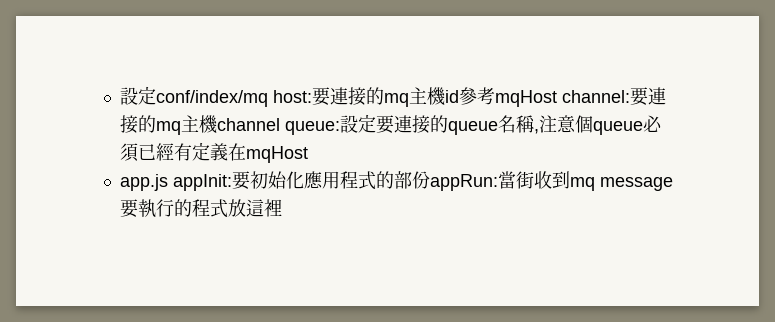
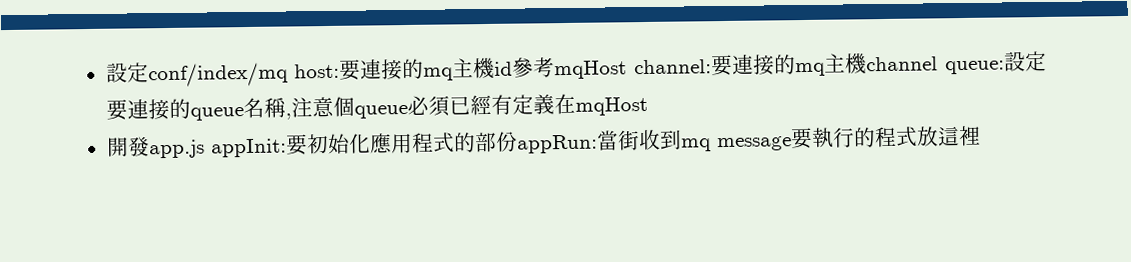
- app.js appInit:要初始化應用程式的部份appRun:當街收到mq message要執行的程式放這裡
+ 開發app.js appInit:要初始化應用程式的部份appRun:當街收到mq message要執行的程式放這裡

